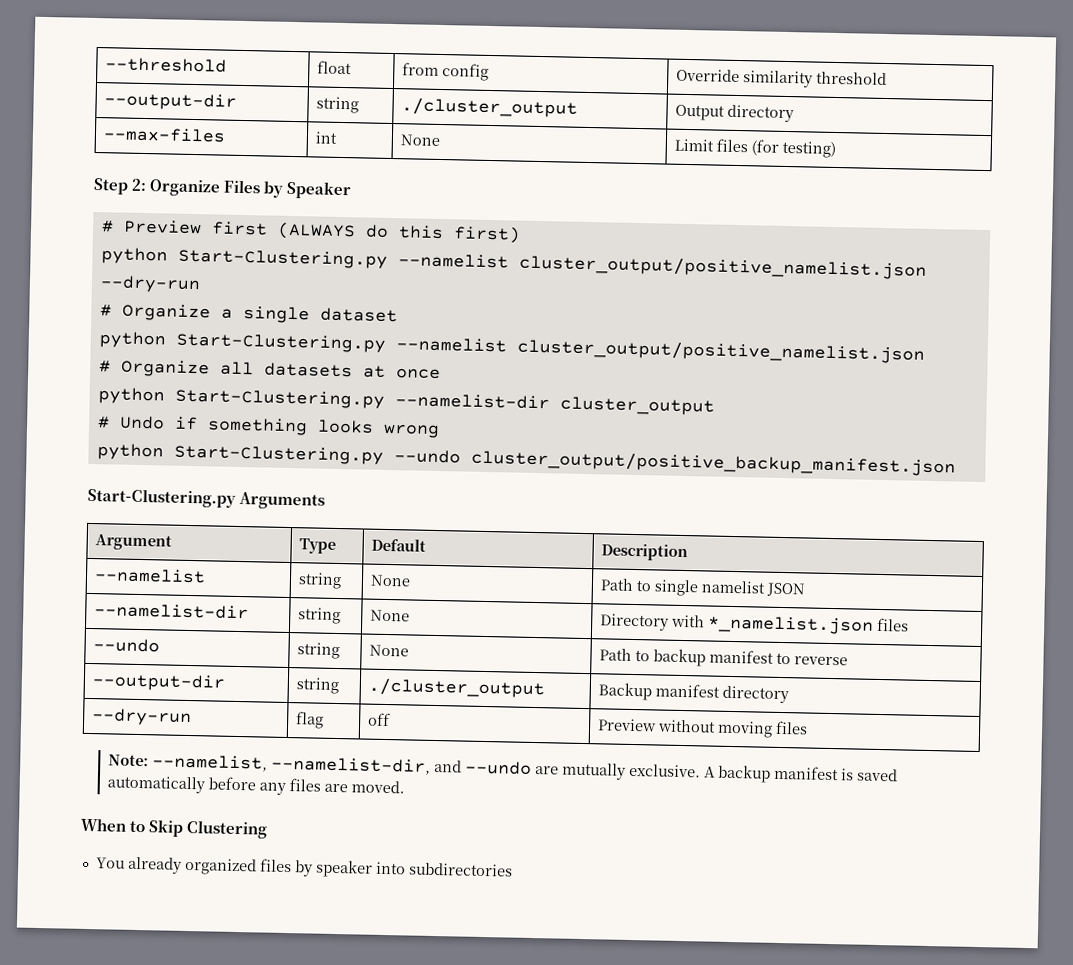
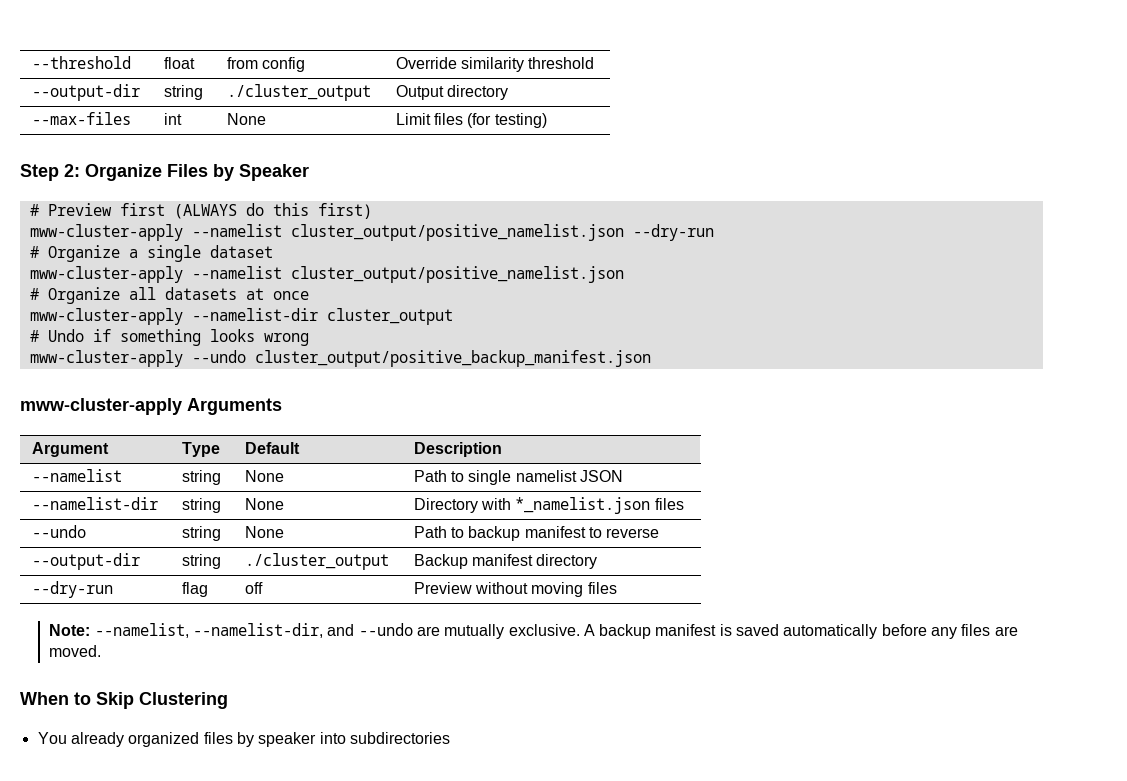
- python Start-Clustering.py --namelist cluster_output/positive_namelist.json --dry-run
+ mww-cluster-apply --namelist cluster_output/positive_namelist.json --dry-run
  # Organize a single dataset
- python Start-Clustering.py --namelist cluster_output/positive_namelist.json
+ mww-cluster-apply --namelist cluster_output/positive_namelist.json
- python Start-Clustering.py --namelist-dir cluster_output
+ mww-cluster-apply --namelist-dir cluster_output
- python Start-Clustering.py --undo cluster_output/positive_backup_manifest.json
+ mww-cluster-apply --undo cluster_output/positive_backup_manifest.json
- Start-Clustering.py Arguments
+ mww-cluster-apply Arguments

